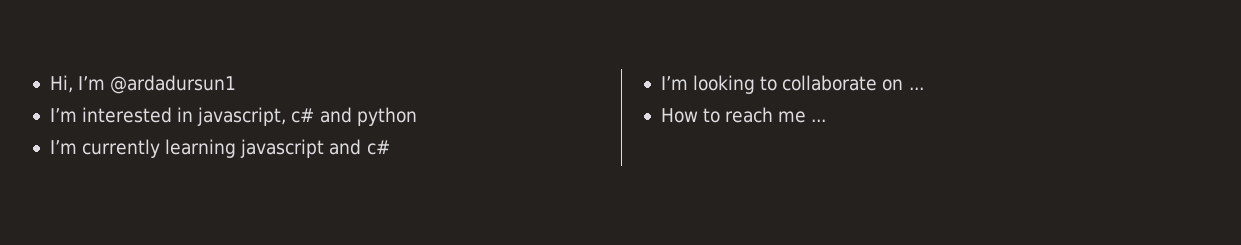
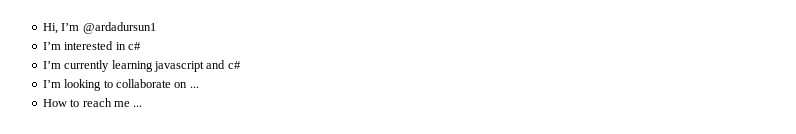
- I’m interested in javascript, c# and python
+ I’m interested in c#

